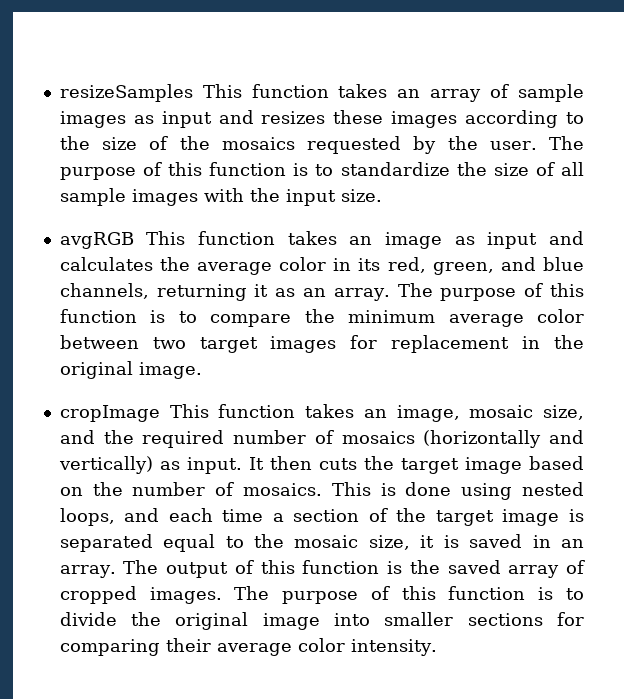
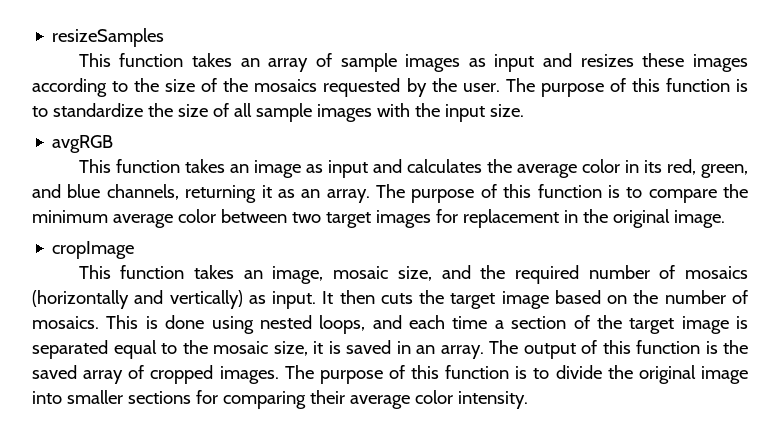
- resizeSamples This function takes an array of sample images as input and resizes these images according to the size of the mosaics requested by the user.
+ resizeSamples
+ This function takes an array of sample images as input and resizes these images according to the size of the mosaics requested by the user.
- avgRGB This function takes an image as input and calculates the average color in its red, green, and blue channels, returning it as an array.
+ avgRGB
+ This function takes an image as input and calculates the average color in its red, green, and blue channels, returning it as an array.
- cropImage This function takes an image, mosaic size, and the required number of mosaics (horizontally and vertically) as input.
+ cropImage
+ This function takes an image, mosaic size, and the required number of mosaics (horizontally and vertically) as input.

